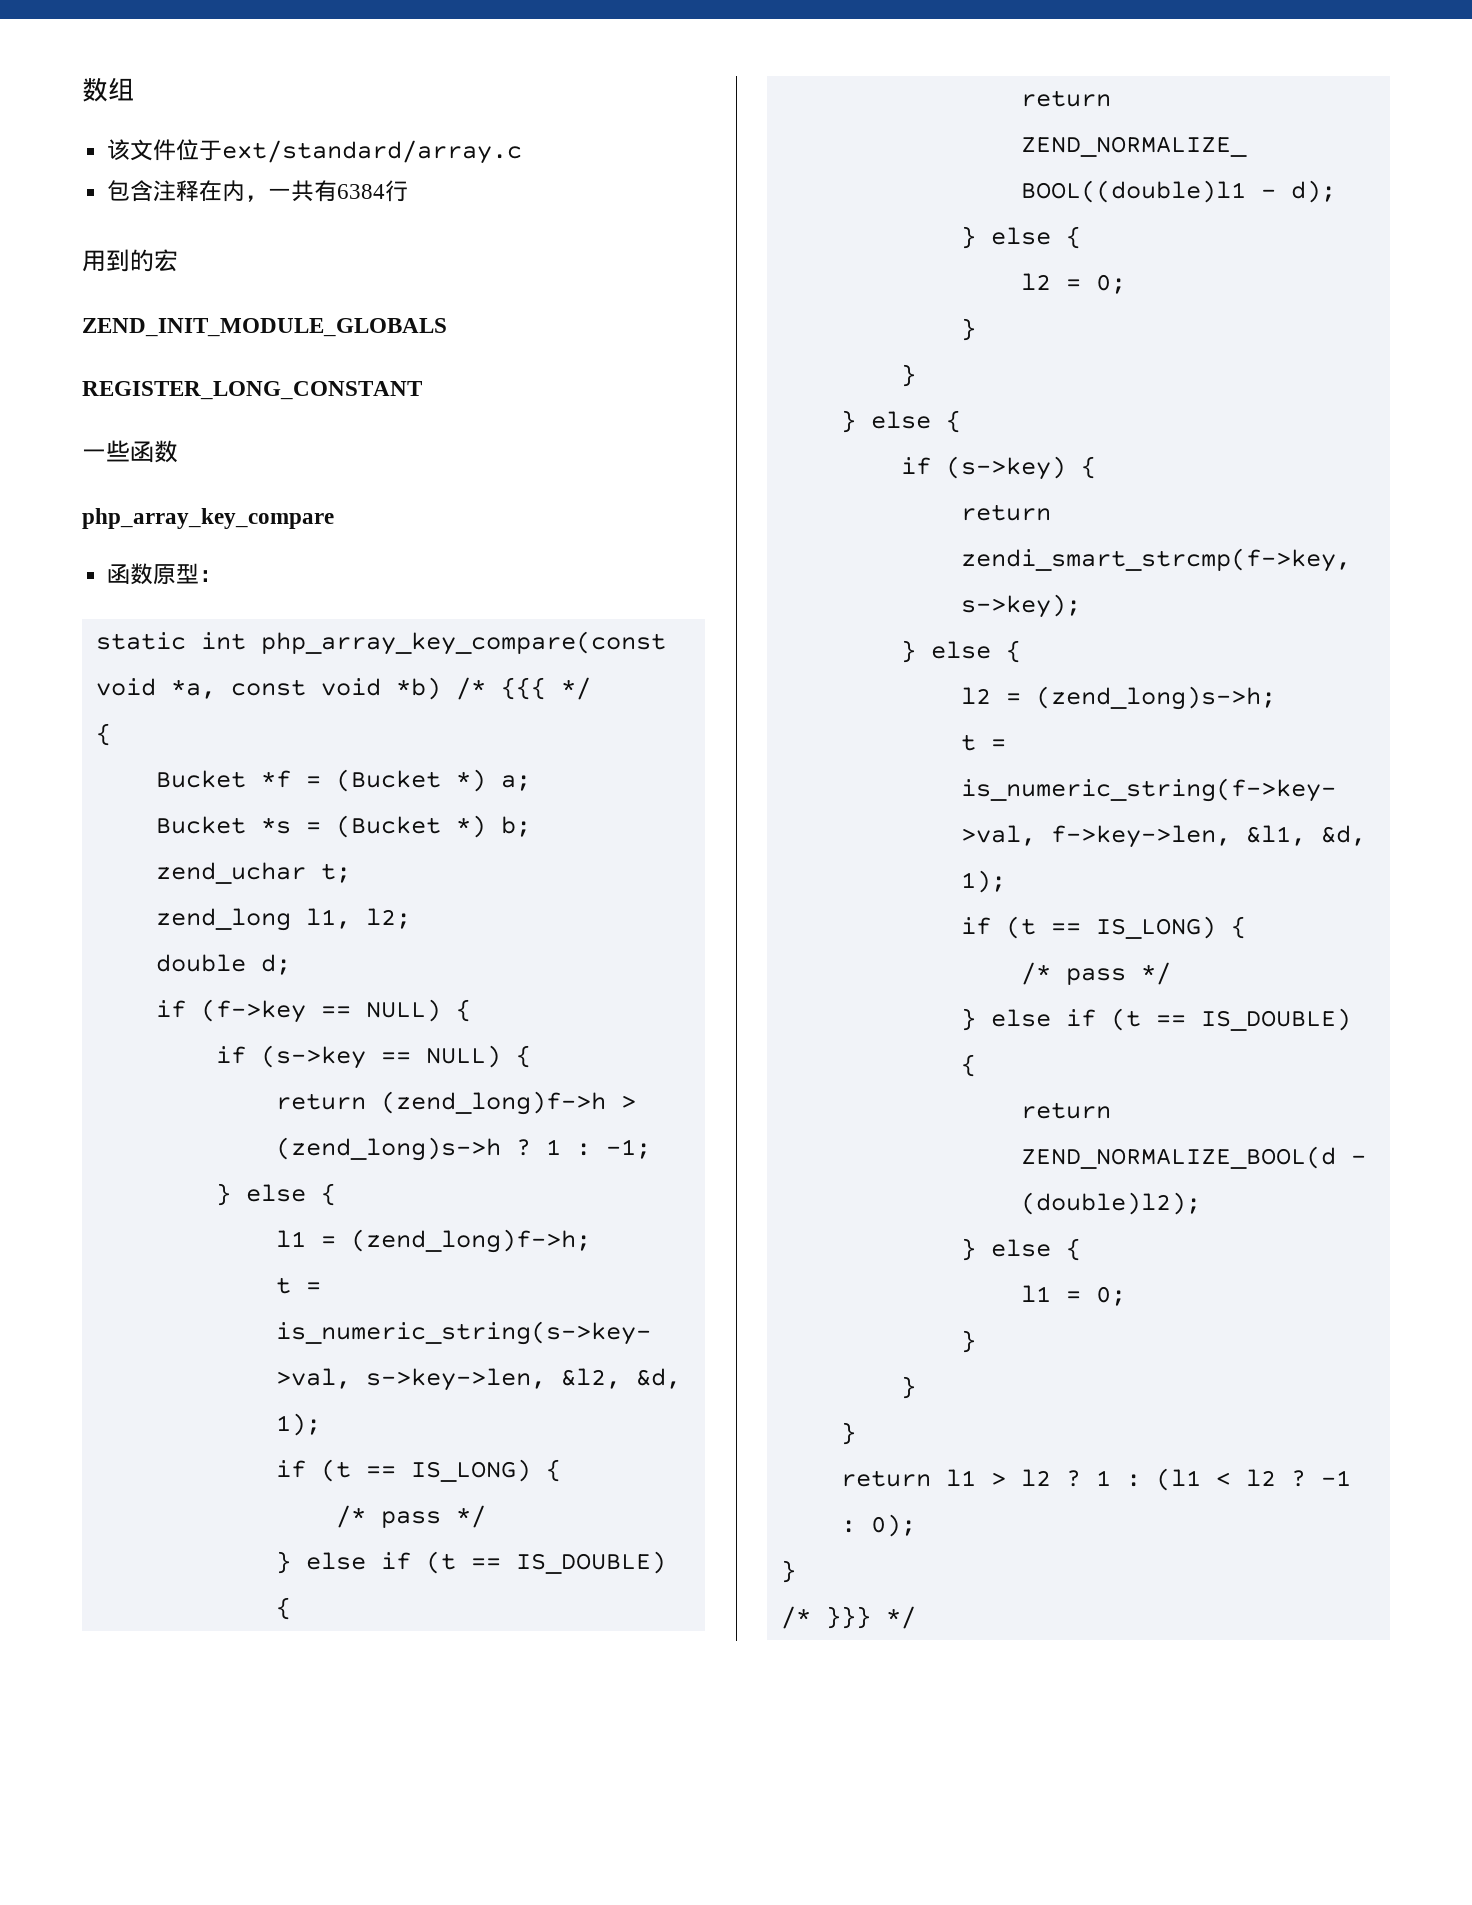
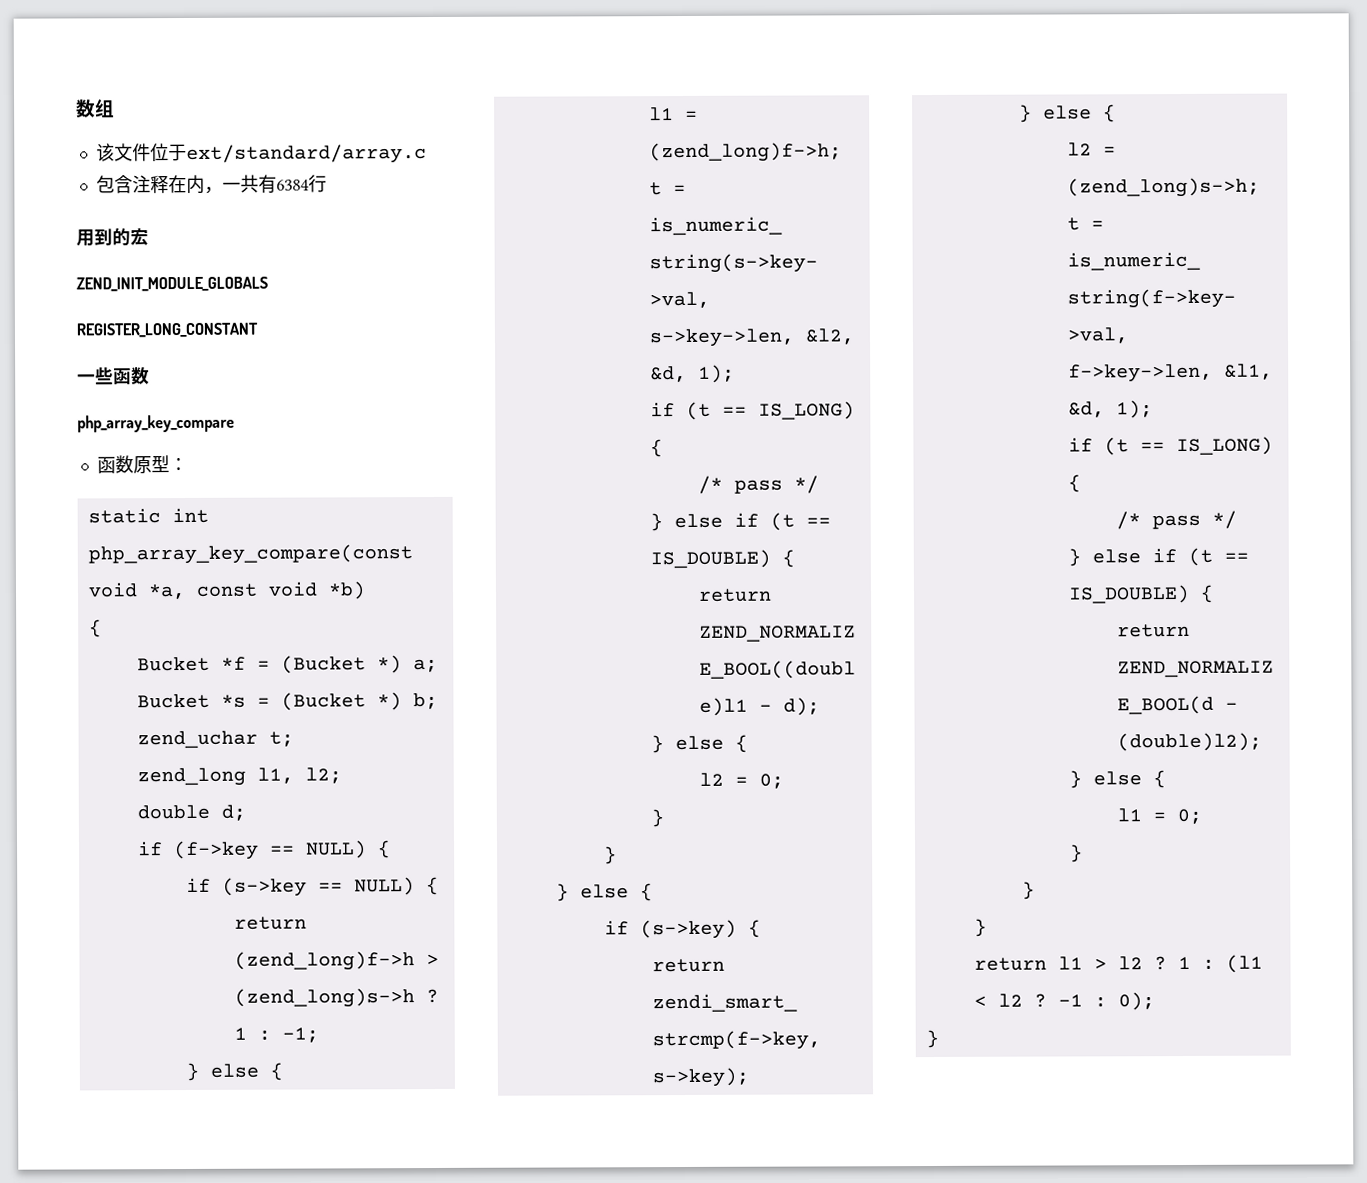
- static int php_array_key_compare(const void *a, const void *b) /* {{{ */
+ static int php_array_key_compare(const void *a, const void *b)
- /* }}} */

